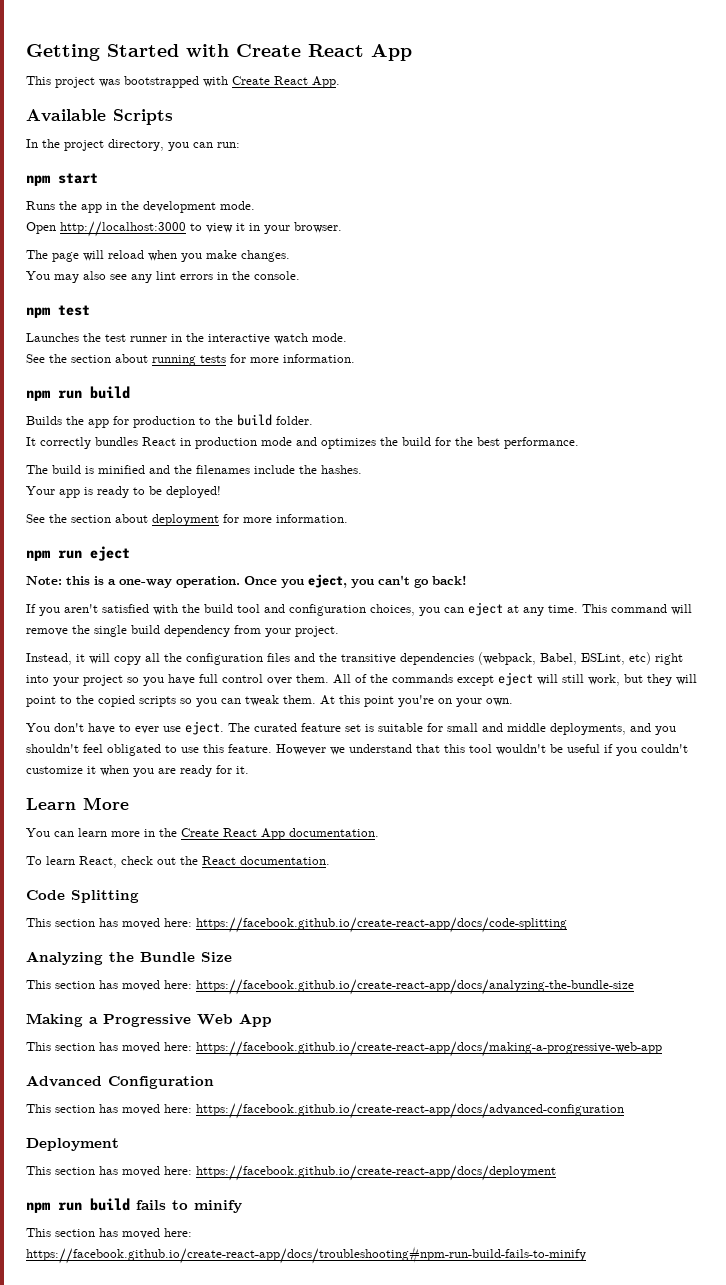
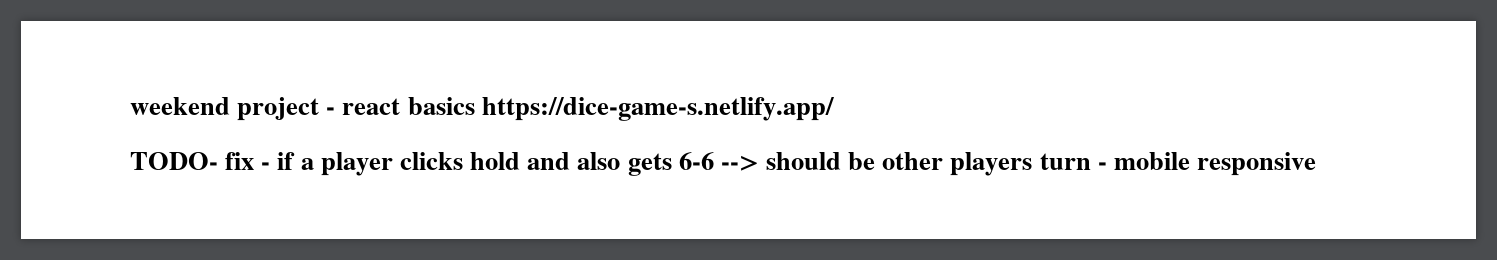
- Getting Started with Create React App
- This project was bootstrapped with Create React App.
- Available Scripts
- In the project directory, you can run:
- npm start
- Runs the app in the development mode.
- Open http://localhost:3000 to view it in your browser.
- The page will reload when you make changes.
- You may also see any lint errors in the console.
- npm test
- Launches the test runner in the interactive watch mode.
- See the section about running tests for more information.
- npm run build
- Builds the app for production to the build folder.
- It correctly bundles React in production mode and optimizes the build for the best performance.
- The build is minified and the filenames include the hashes.
- Your app is ready to be deployed!
- See the section about deployment for more information.
- npm run eject
- Note: this is a one-way operation. Once you eject, you can't go back!
- If you aren't satisfied with the build tool and configuration choices, you can eject at any time. This command will remove the single build dependency from your project.
- Instead, it will copy all the configuration files and the transitive dependencies (webpack, Babel, ESLint, etc) right into your project so you have full control over them. All of the commands except eject will still work, but they will point to the copied scripts so you can tweak them. At this point you're on your own.
- You don't have to ever use eject. The curated feature set is suitable for small and middle deployments, and you shouldn't feel obligated to use this feature. However we understand that this tool wouldn't be useful if you couldn't customize it when you are ready for it.
- Learn More
- You can learn more in the Create React App documentation.
- To learn React, check out the React documentation.
- Code Splitting
- This section has moved here: https://facebook.github.io/create-react-app/docs/code-splitting
- Analyzing the Bundle Size
- This section has moved here: https://facebook.github.io/create-react-app/docs/analyzing-the-bundle-size
- Making a Progressive Web App
- This section has moved here: https://facebook.github.io/create-react-app/docs/making-a-progressive-web-app
- Advanced Configuration
- This section has moved here: https://facebook.github.io/create-react-app/docs/advanced-configuration
- Deployment
- This section has moved here: https://facebook.github.io/create-react-app/docs/deployment
- npm run build fails to minify
- This section has moved here: https://facebook.github.io/create-react-app/docs/troubleshooting#npm-run-build-fails-to-minify
+ weekend project - react basics https://dice-game-s.netlify.app/
+ TODO- fix - if a player clicks hold and also gets 6-6 --> should be other players turn - mobile responsive

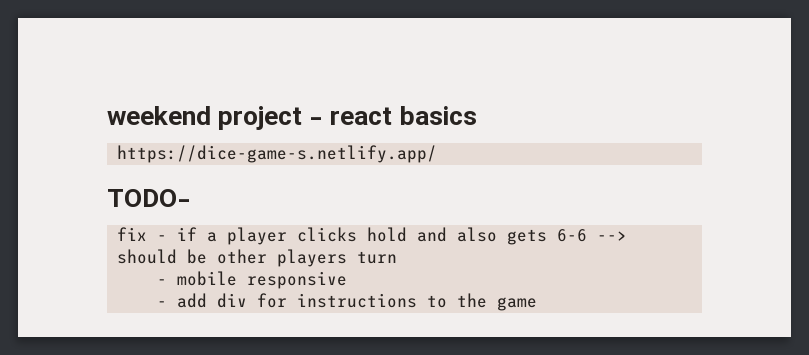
- weekend project - react basics https://dice-game-s.netlify.app/
+ weekend project - react basics
+ https://dice-game-s.netlify.app/
- TODO- fix - if a player clicks hold and also gets 6-6 --> should be other players turn - mobile responsive
+ TODO-
+ fix - if a player clicks hold and also gets 6-6 --> should be other players turn
+ - mobile responsive
+ - add div for instructions to the game

